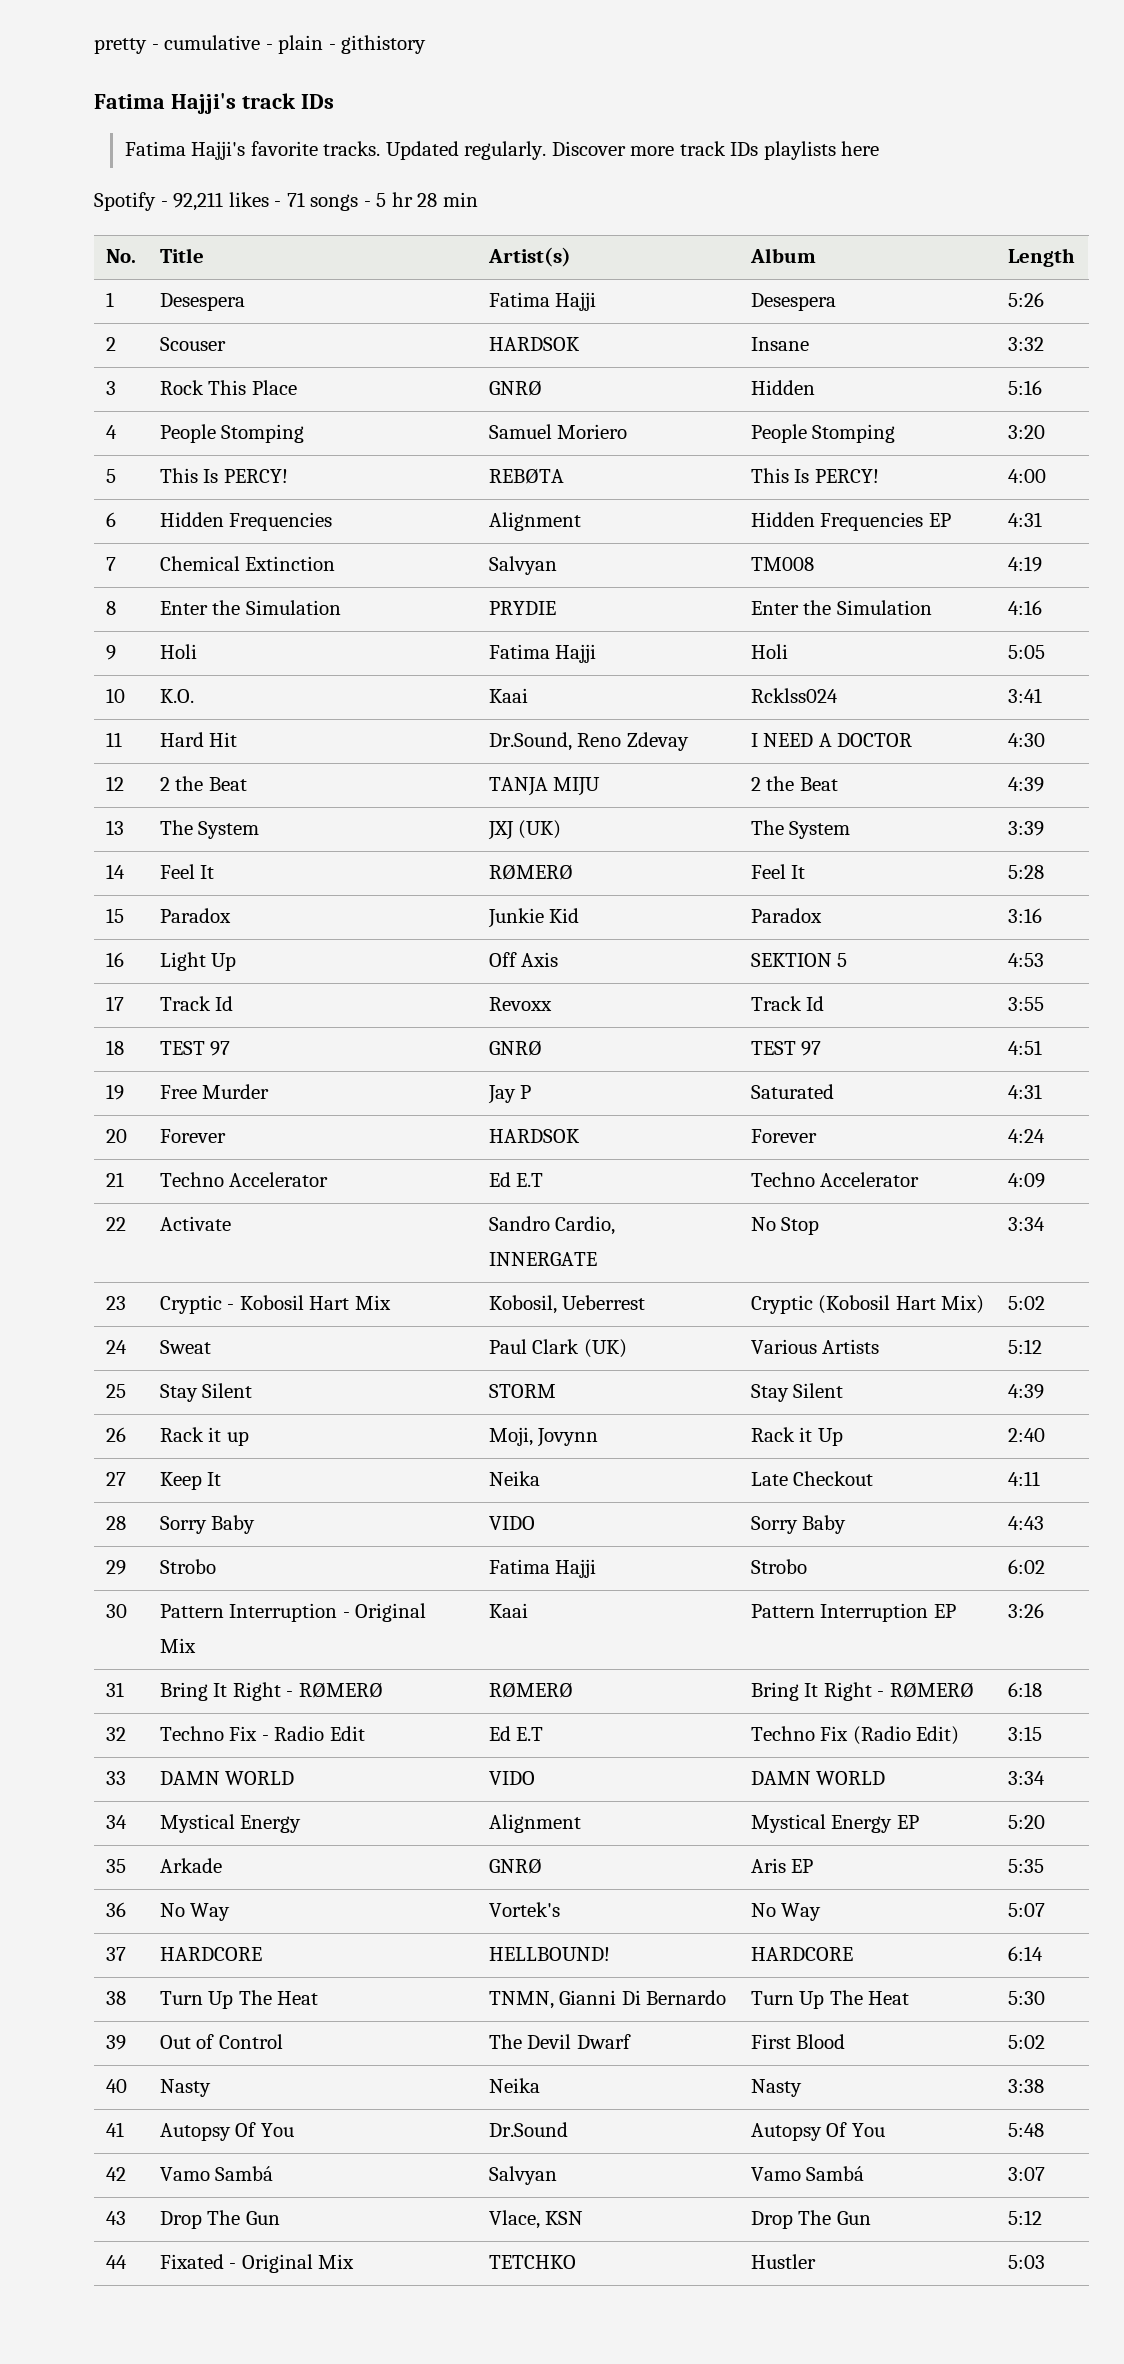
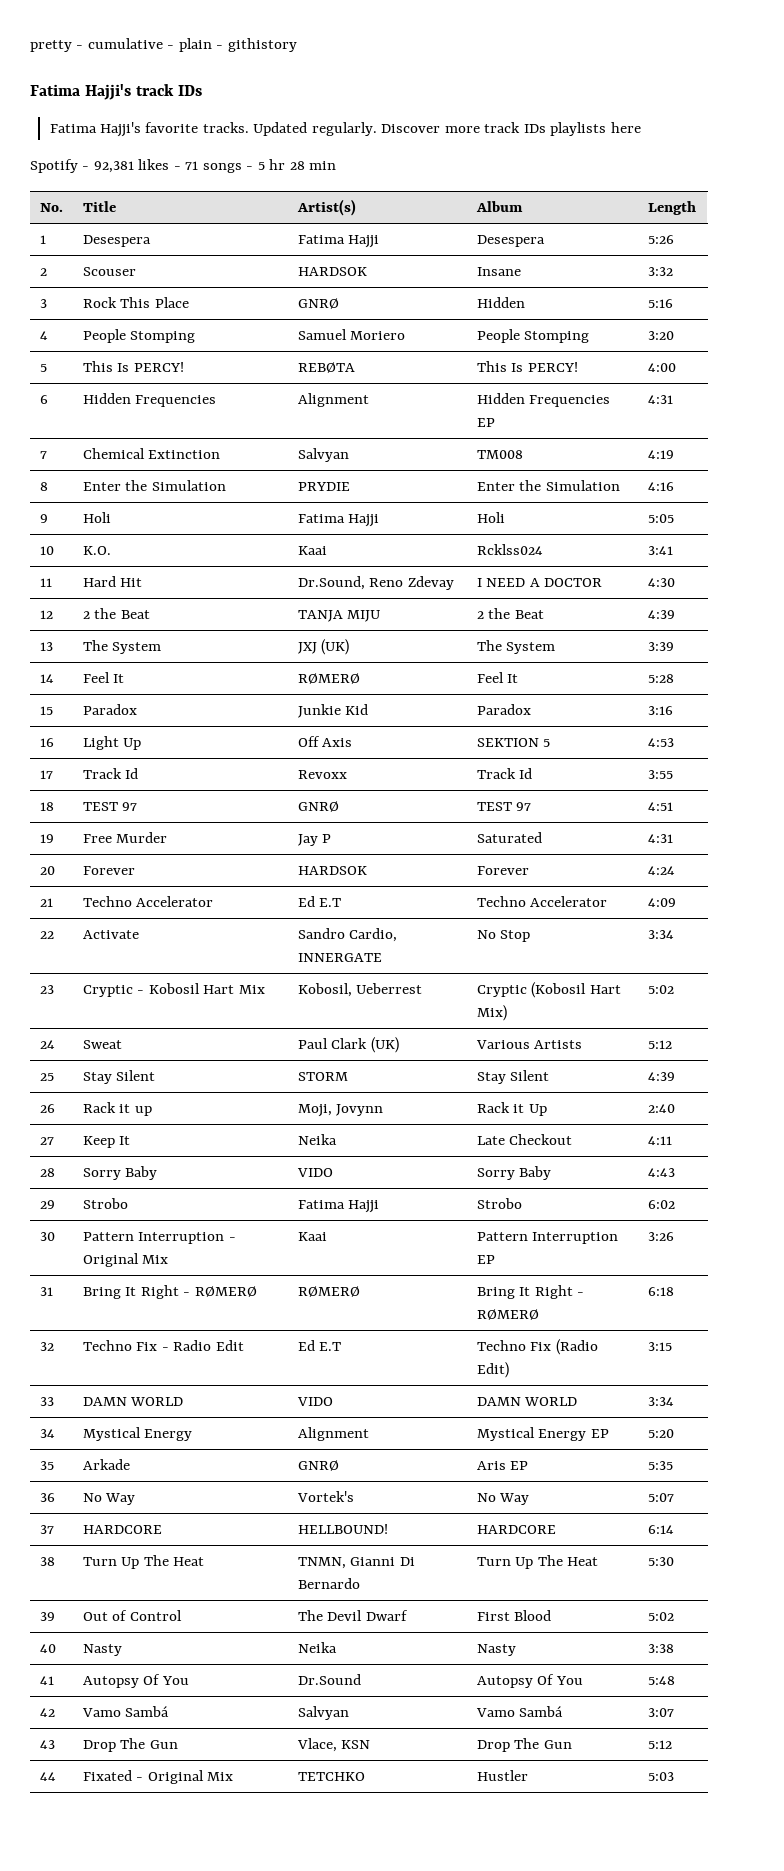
- Spotify - 92,211 likes - 71 songs - 5 hr 28 min
+ Spotify - 92,381 likes - 71 songs - 5 hr 28 min

